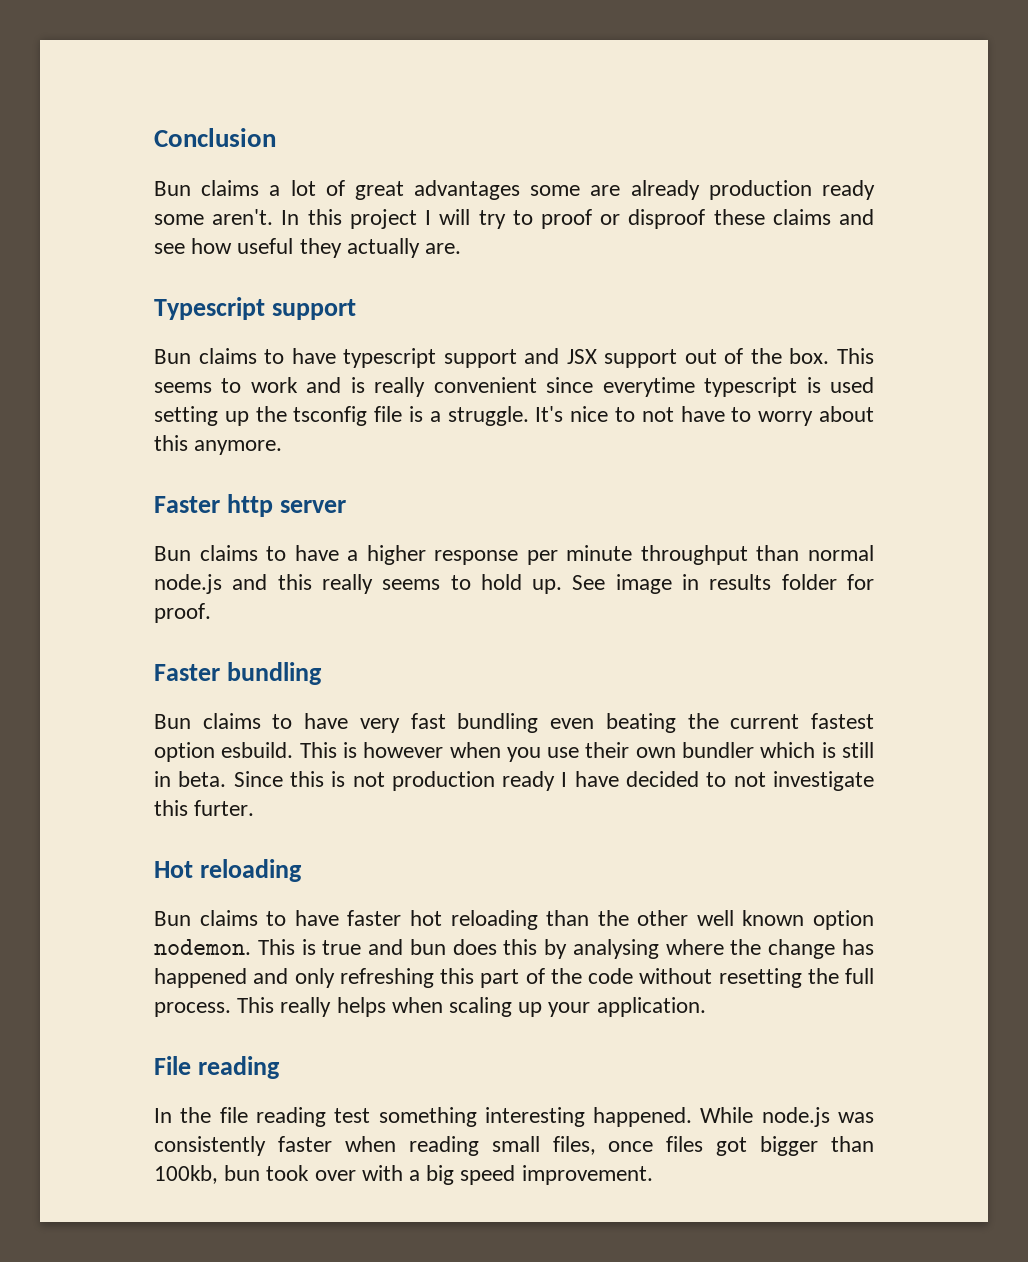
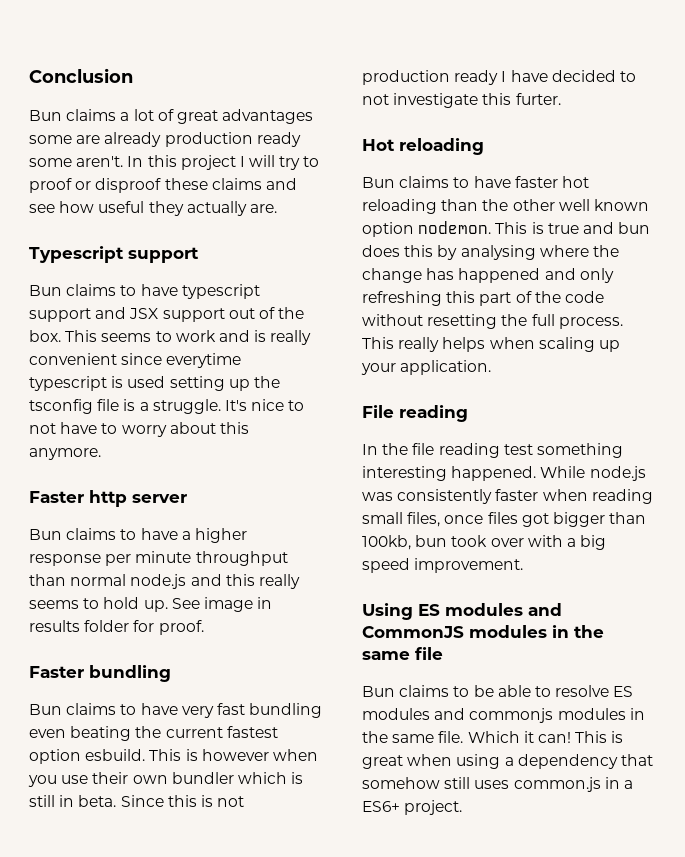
+ Using ES modules and CommonJS modules in the same file
+ Bun claims to be able to resolve ES modules and commonjs modules in the same file. Which it can! This is great when using a dependency that somehow still uses common.js in a ES6+ project.

